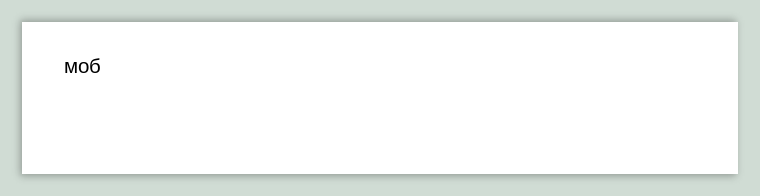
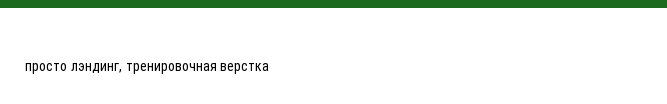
- моб
+ просто лэндинг, тренировочная верстка

